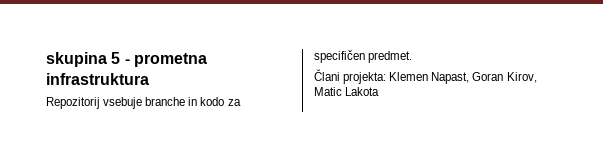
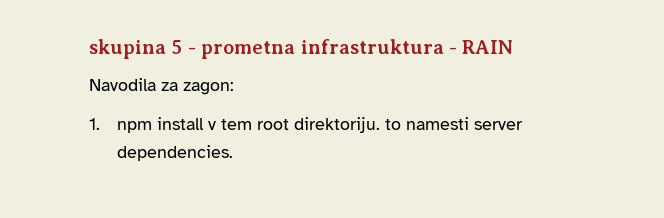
- skupina 5 - prometna infrastruktura
- Repozitorij vsebuje branche in kodo za specifičen predmet.
- Člani projekta: Klemen Napast, Goran Kirov, Matic Lakota
+ skupina 5 - prometna infrastruktura - RAIN
+ Navodila za zagon:
+ 1. npm install v tem root direktoriju. to namesti server dependencies.

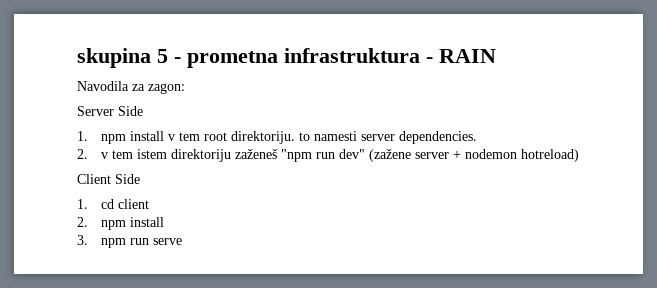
+ Server Side
+ 2. v tem istem direktoriju zaženeš "npm run dev" (zažene server + nodemon hotreload)
+ Client Side
+ 1. cd client
+ 2. npm install
+ 3. npm run serve

